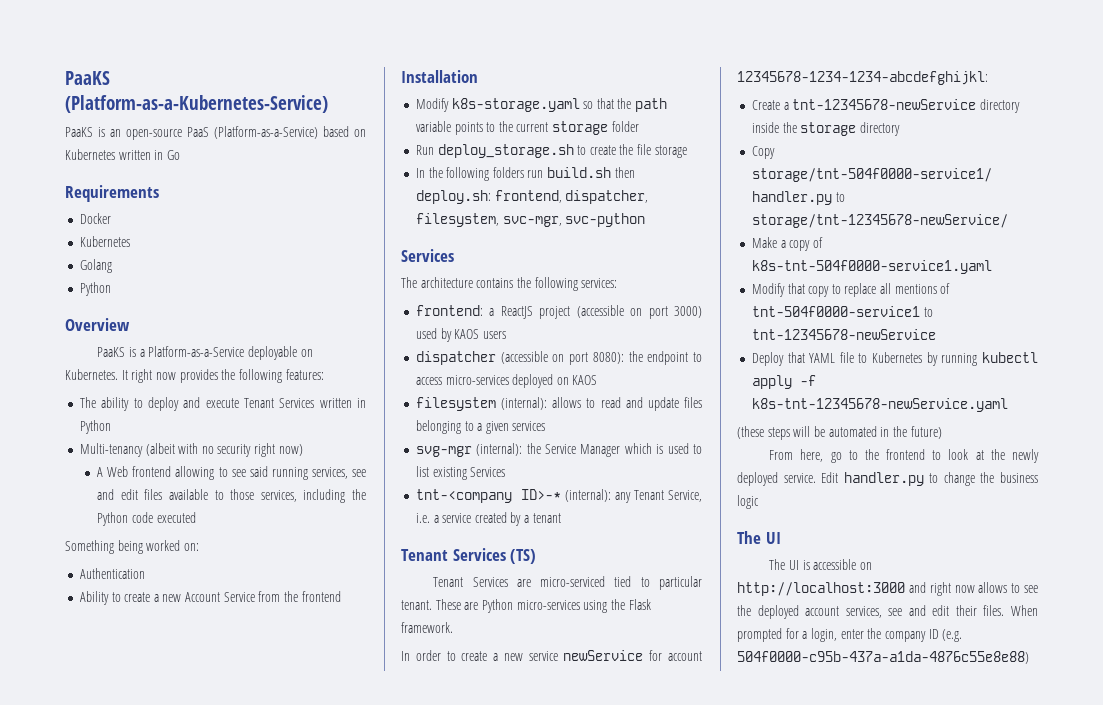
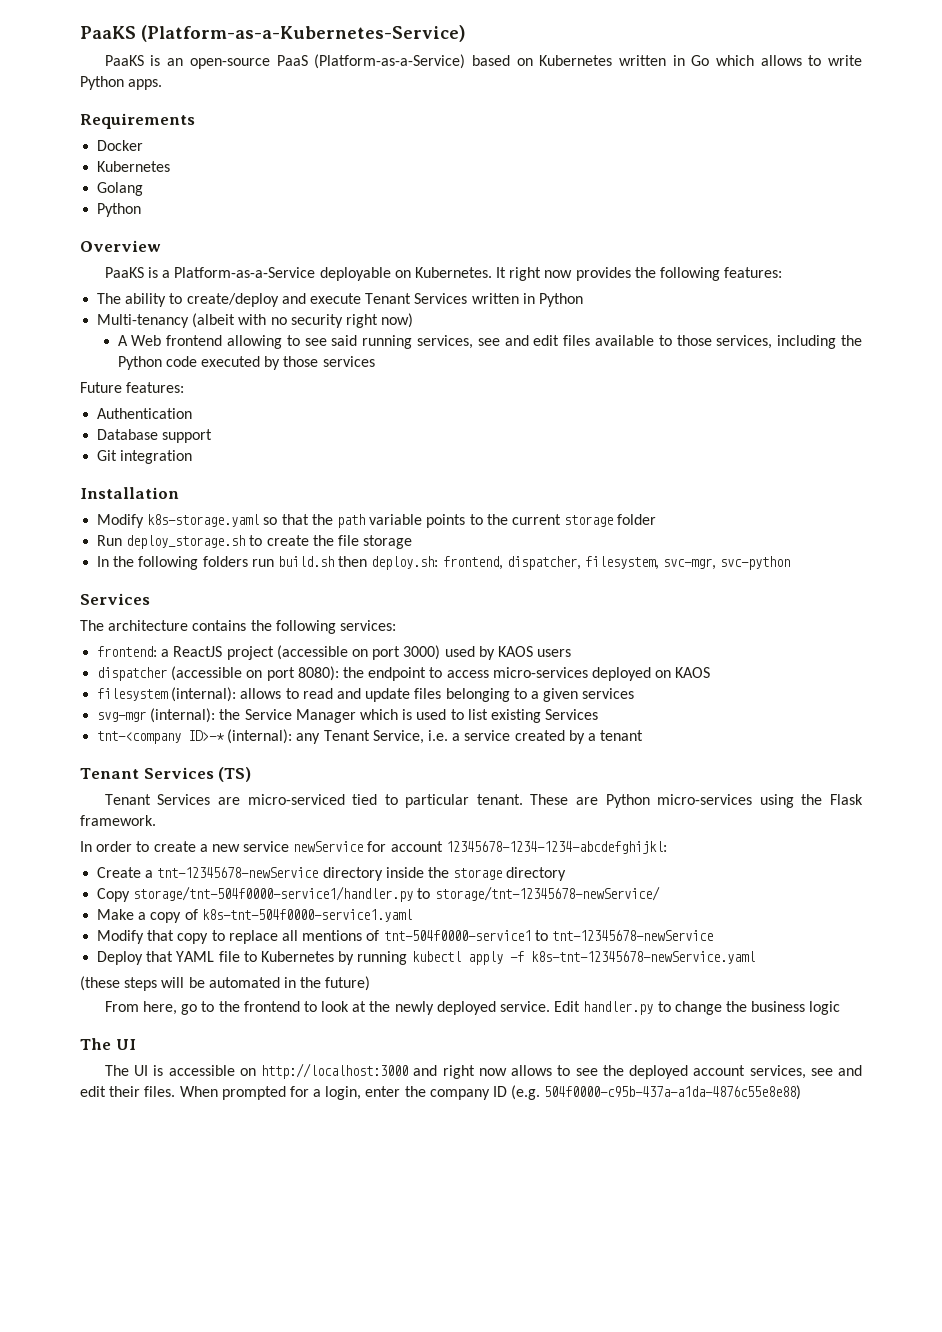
- PaaKS is an open-source PaaS (Platform-as-a-Service) based on Kubernetes written in Go
+ PaaKS is an open-source PaaS (Platform-as-a-Service) based on Kubernetes written in Go which allows to write Python apps.
- The ability to deploy and execute Tenant Services written in Python
+ The ability to create/deploy and execute Tenant Services written in Python
- A Web frontend allowing to see said running services, see and edit files available to those services, including the Python code executed
- Something being worked on:
+ A Web frontend allowing to see said running services, see and edit files available to those services, including the Python code executed by those services
+ Future features:
  Authentication
- Ability to create a new Account Service from the frontend
+ Database support
+ Git integration

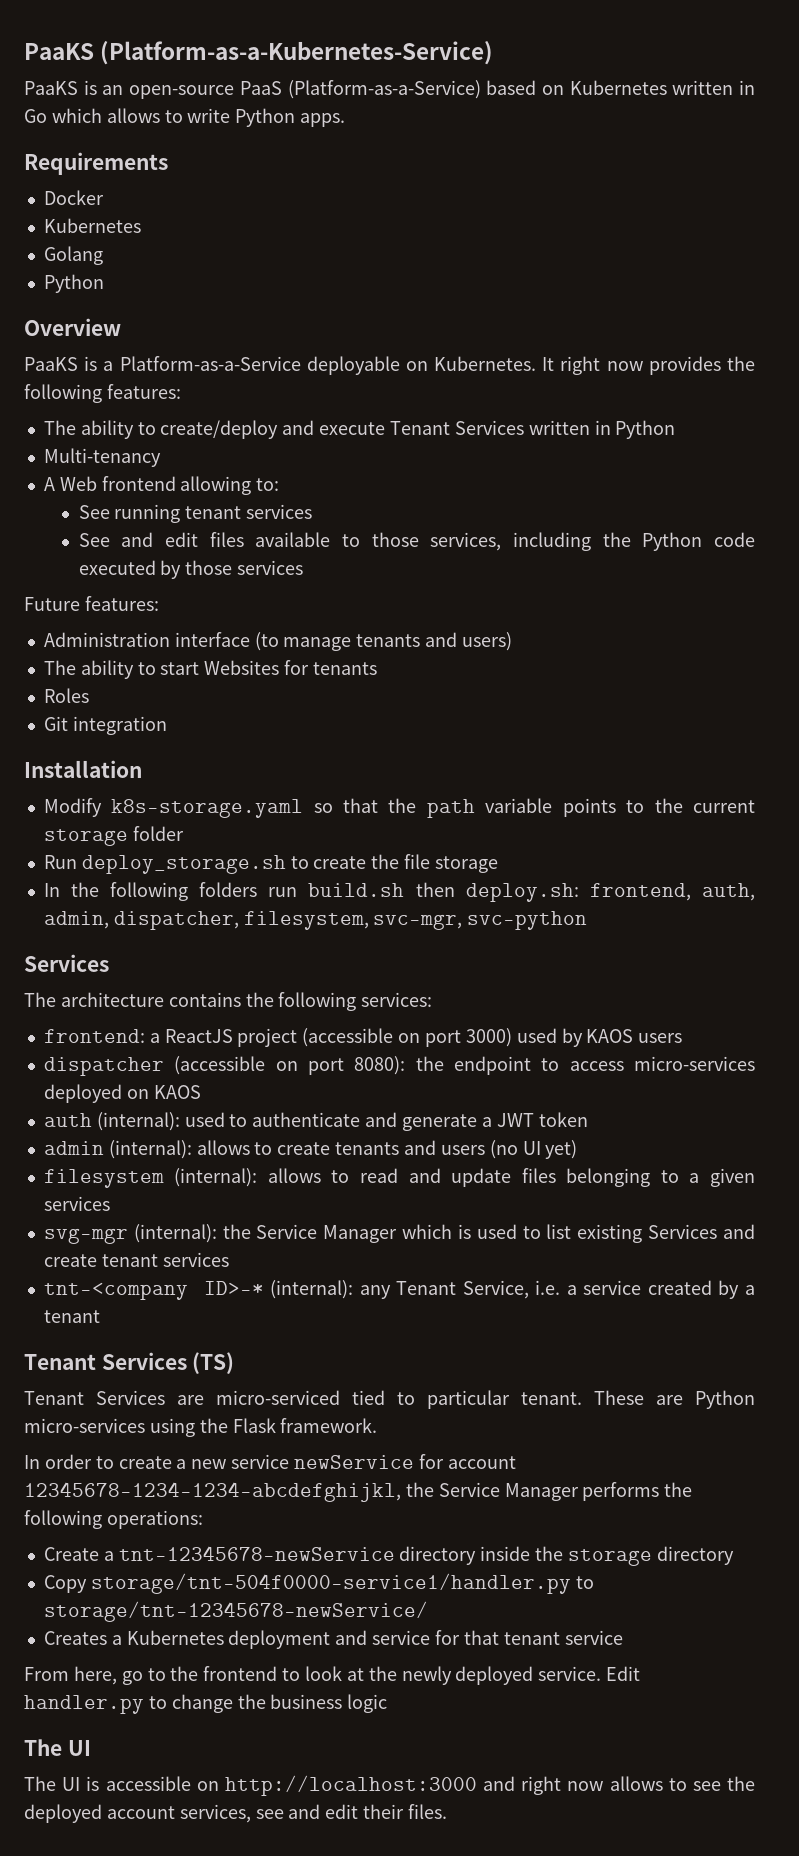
- Multi-tenancy (albeit with no security right now)
- A Web frontend allowing to see said running services, see and edit files available to those services, including the Python code executed by those services
+ Multi-tenancy
+ A Web frontend allowing to:
+ See running tenant services
+ See and edit files available to those services, including the Python code executed by those services
- Authentication
- Database support
+ Administration interface (to manage tenants and users)
+ The ability to start Websites for tenants
+ Roles
- In the following folders run build.sh then deploy.sh: frontend, dispatcher, filesystem, svc-mgr, svc-python
+ In the following folders run build.sh then deploy.sh: frontend, auth, admin, dispatcher, filesystem, svc-mgr, svc-python
+ auth (internal): used to authenticate and generate a JWT token
+ admin (internal): allows to create tenants and users (no UI yet)
- svg-mgr (internal): the Service Manager which is used to list existing Services
+ svg-mgr (internal): the Service Manager which is used to list existing Services and create tenant services
- In order to create a new service newService for account 12345678-1234-1234-abcdefghijkl:
+ In order to create a new service newService for account 12345678-1234-1234-abcdefghijkl, the Service Manager performs the following operations:
- Make a copy of k8s-tnt-504f0000-service1.yaml
- Modify that copy to replace all mentions of tnt-504f0000-service1 to tnt-12345678-newService
- Deploy that YAML file to Kubernetes by running kubectl apply -f k8s-tnt-12345678-newService.yaml
- (these steps will be automated in the future)
+ Creates a Kubernetes deployment and service for that tenant service
- When prompted for a login, enter the company ID (e.g. 504f0000-c95b-437a-a1da-4876c55e8e88)

